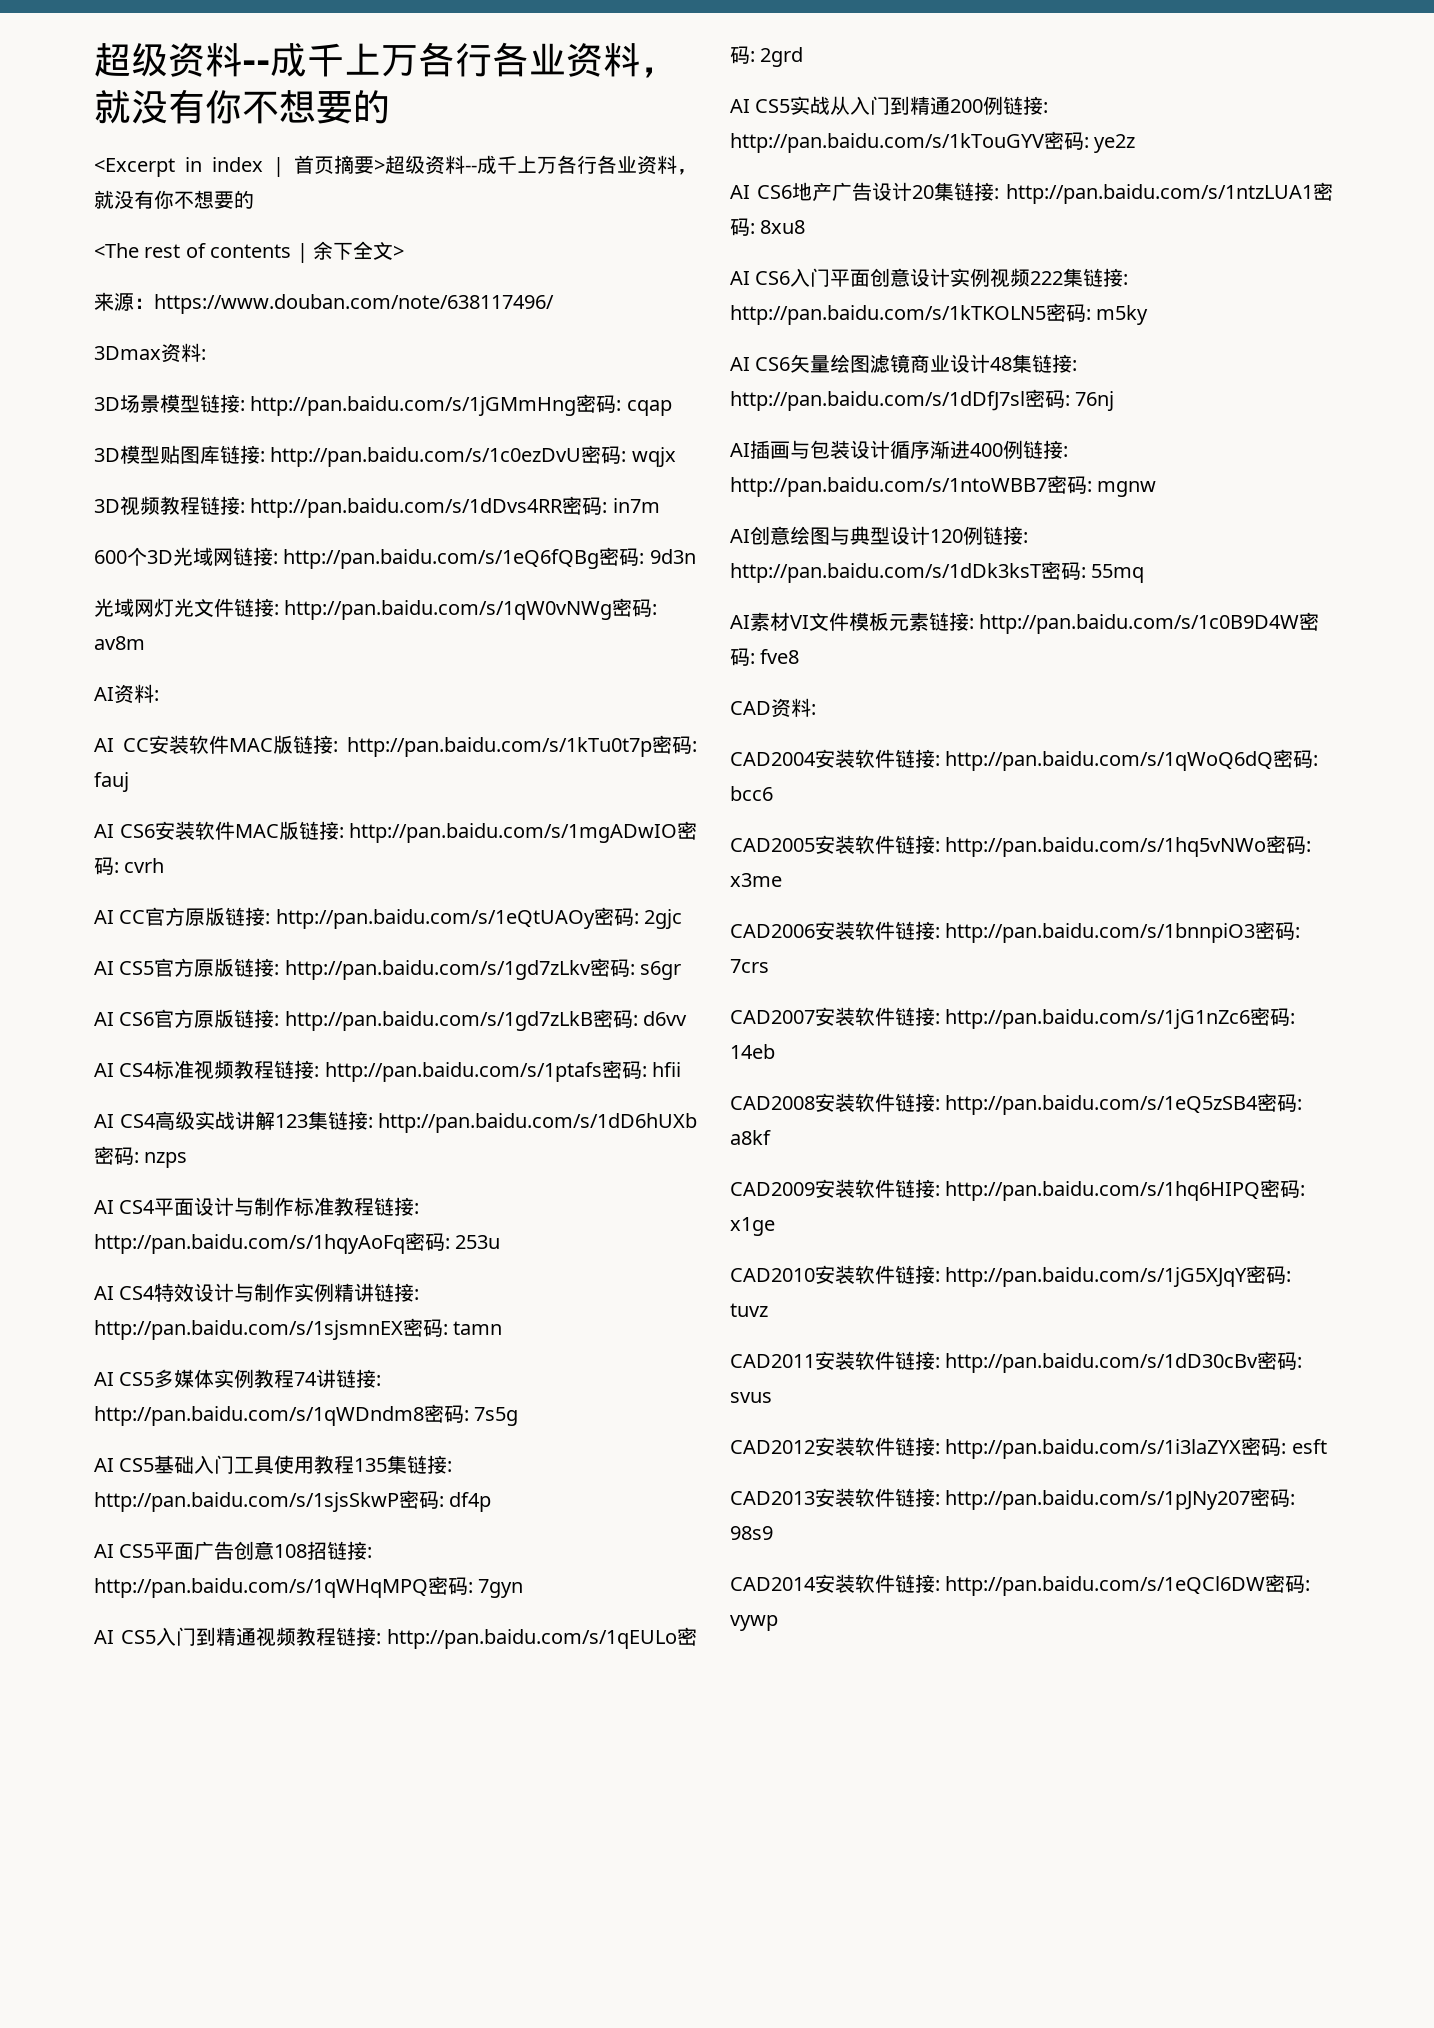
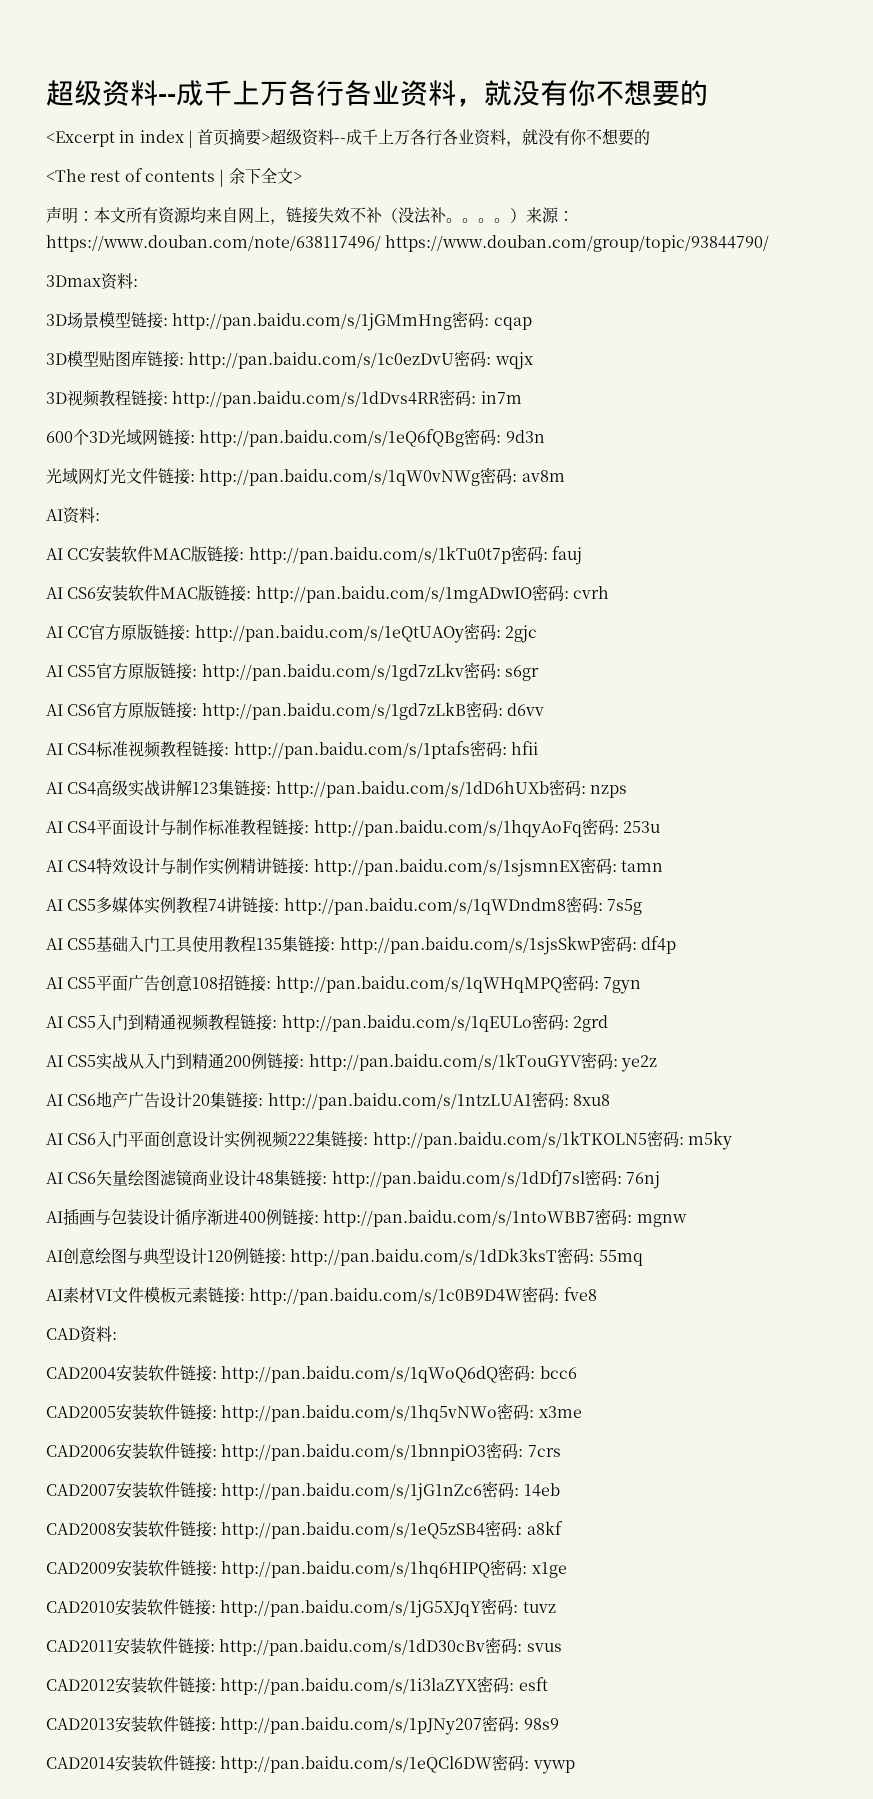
- 来源：https://www.douban.com/note/638117496/
+ 声明：本文所有资源均来自网上，链接失效不补（没法补。。。。）来源：https://www.douban.com/note/638117496/ https://www.douban.com/group/topic/93844790/

